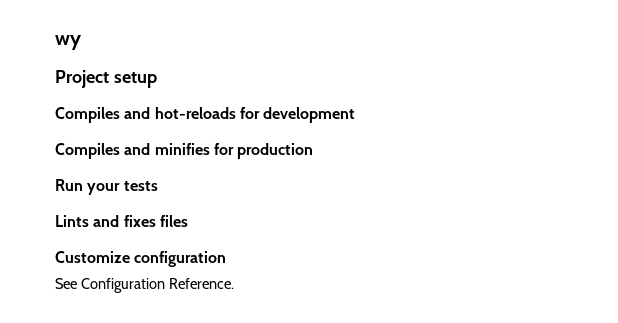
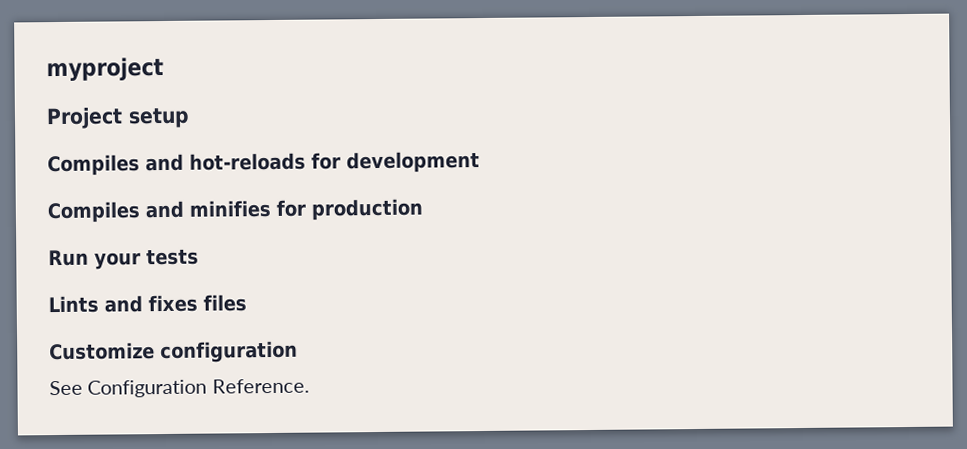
- wy
+ myproject

